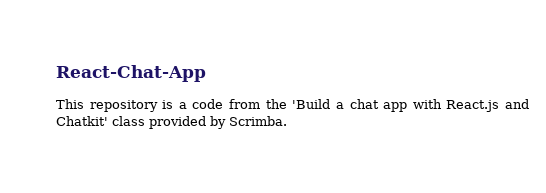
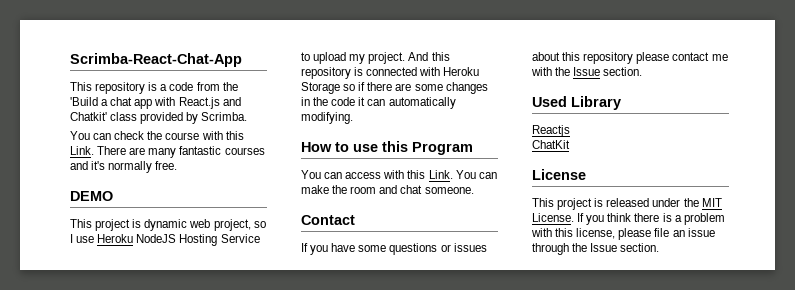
- React-Chat-App
+ Scrimba-React-Chat-App
+ You can check the course with this Link. There are many fantastic courses and it's normally free.
+ DEMO
+ This project is dynamic web project, so I use Heroku NodeJS Hosting Service to upload my project. And this repository is connected with Heroku Storage so if there are some changes in the code it can automatically modifying.
+ How to use this Program
+ You can access with this Link. You can make the room and chat someone.
+ Contact
+ If you have some questions or issues about this repository please contact me with the Issue section.
+ Used Library
+ Reactjs
+ ChatKit
+ License
+ This project is released under the MIT License. If you think there is a problem with this license, please file an issue through the Issue section.

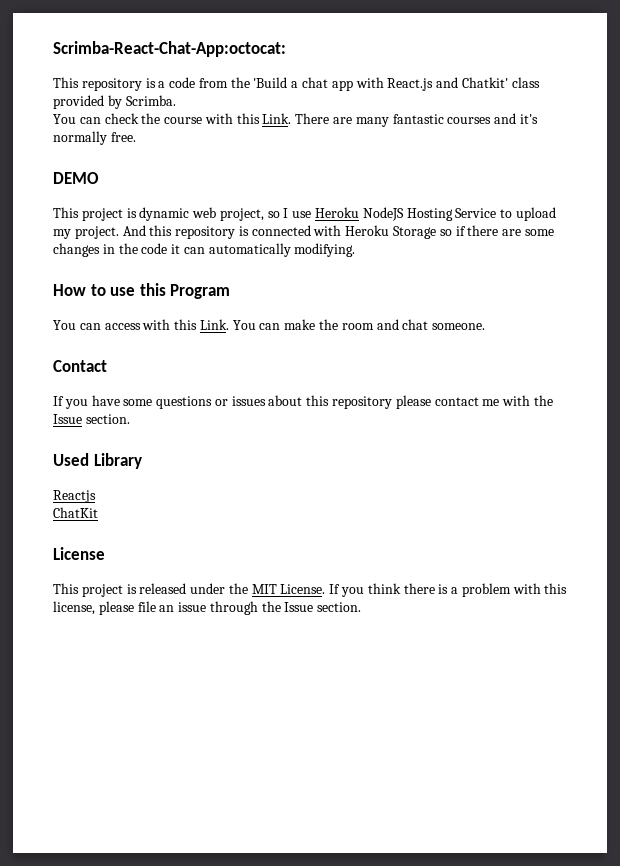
- Scrimba-React-Chat-App
+ Scrimba-React-Chat-App:octocat:

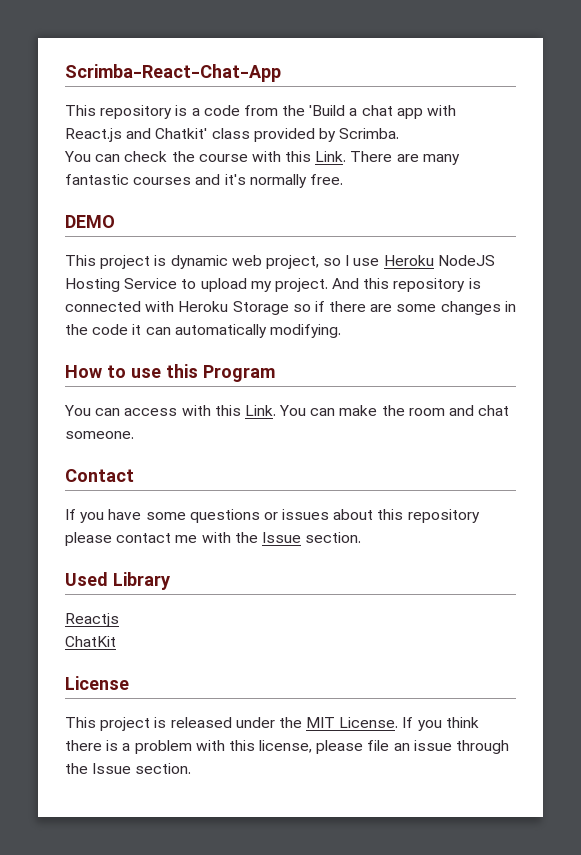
- Scrimba-React-Chat-App:octocat:
+ Scrimba-React-Chat-App

